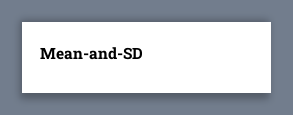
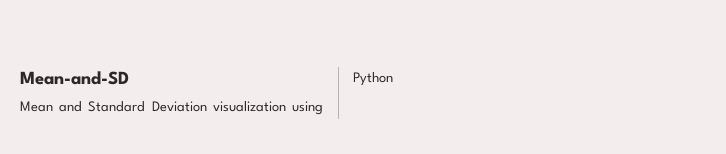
+ Mean and Standard Deviation visualization using Python

